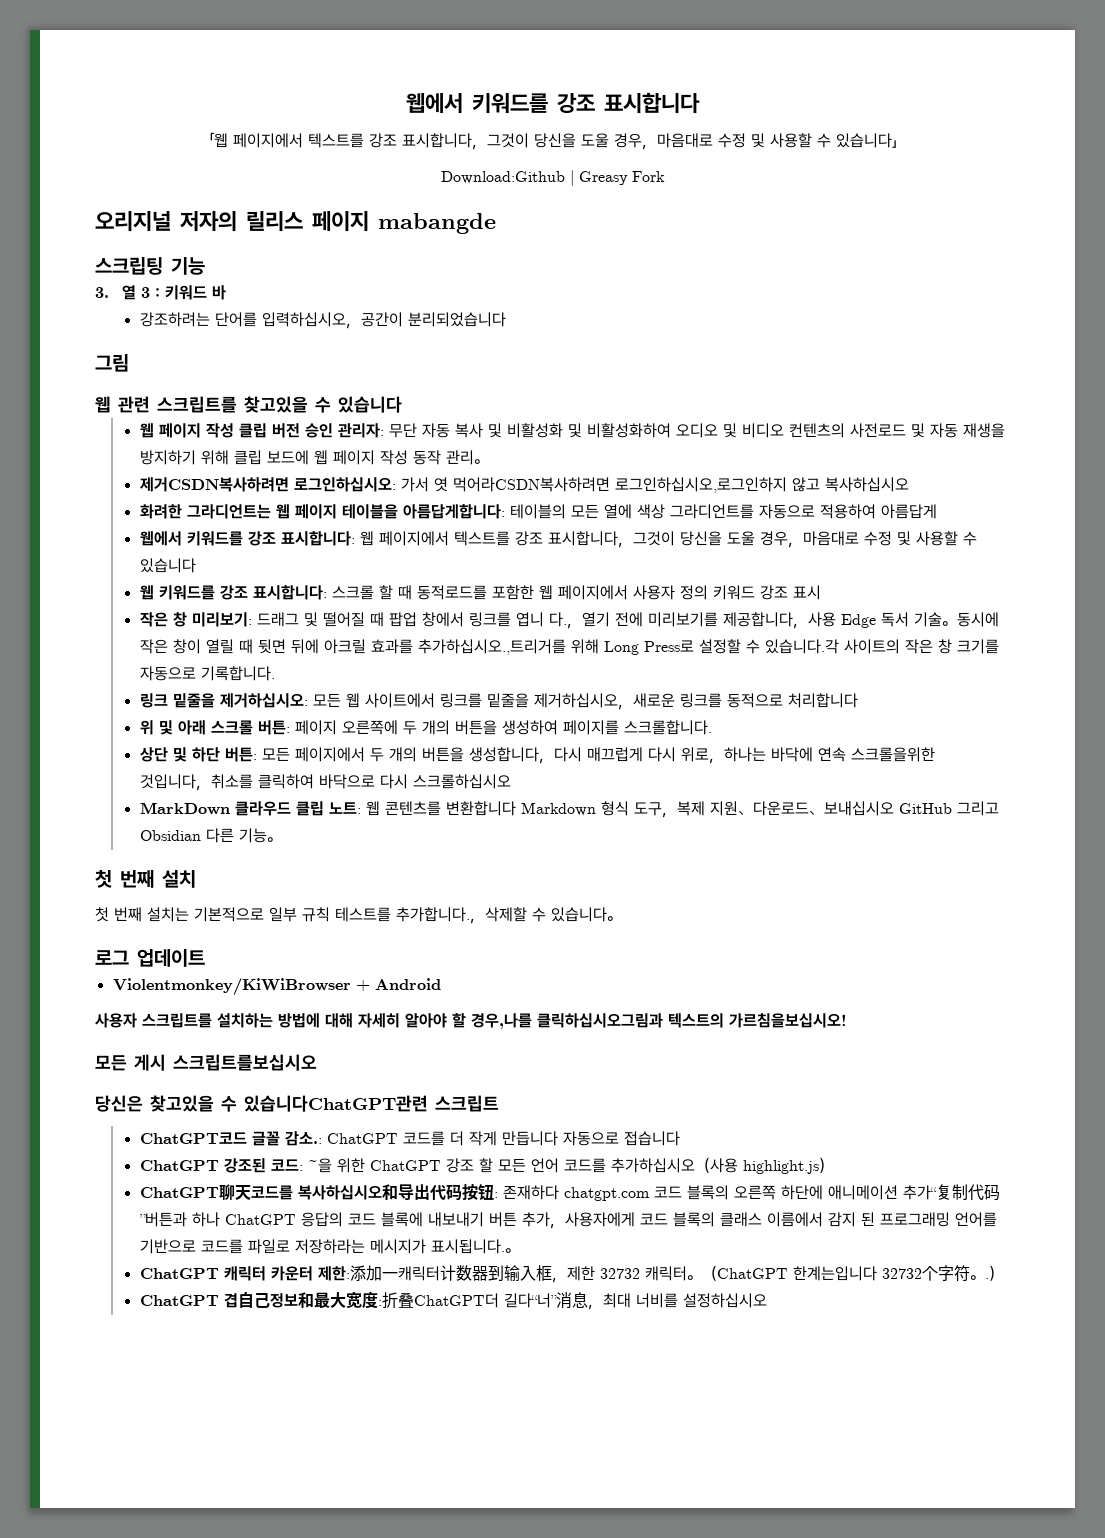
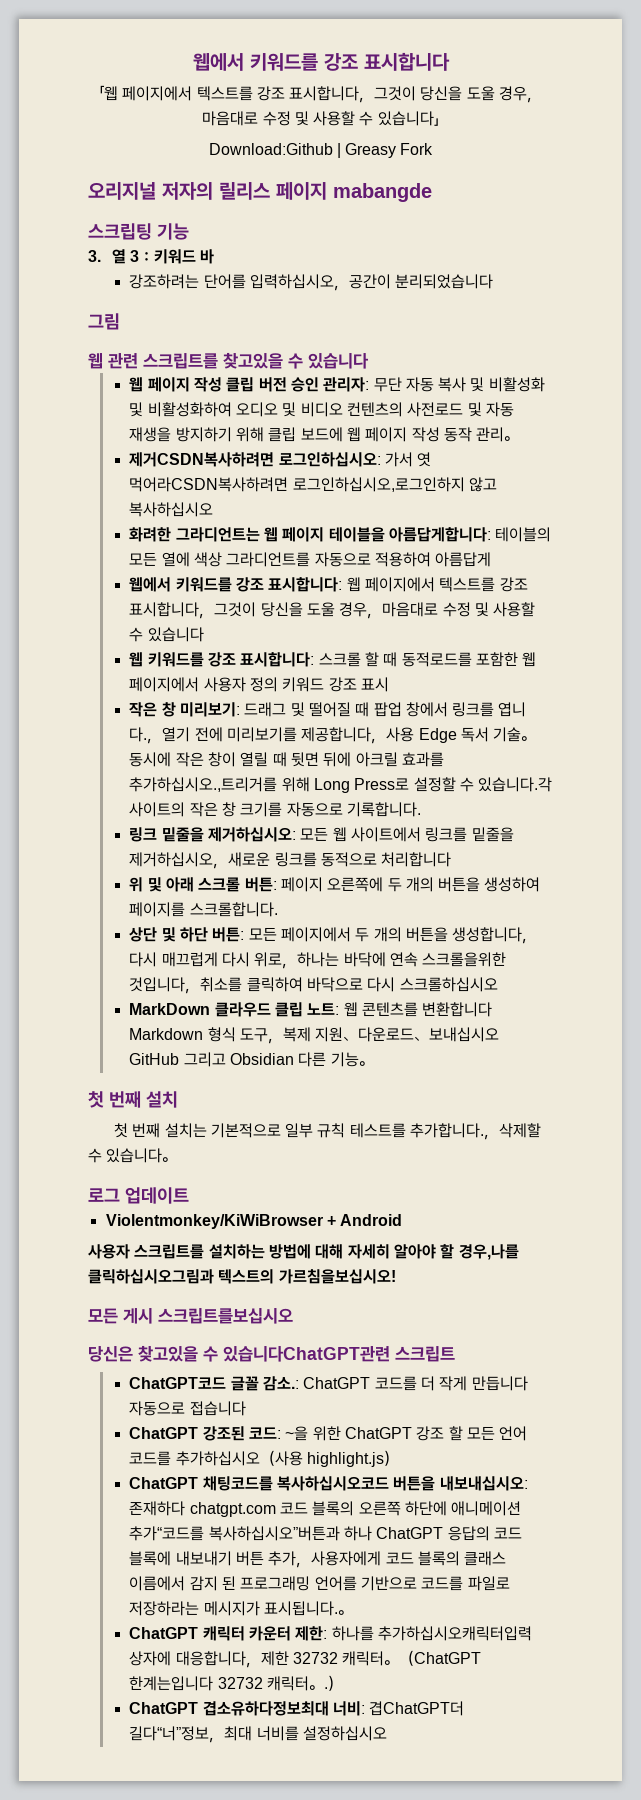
- ChatGPT聊天코드를 복사하십시오和导出代码按钮: 존재하다 chatgpt.com 코드 블록의 오른쪽 하단에 애니메이션 추가“复制代码”버튼과 하나 ChatGPT 응답의 코드 블록에 내보내기 버튼 추가，사용자에게 코드 블록의 클래스 이름에서 감지 된 프로그래밍 언어를 기반으로 코드를 파일로 저장하라는 메시지가 표시됩니다.
+ ChatGPT 채팅코드를 복사하십시오코드 버튼을 내보내십시오: 존재하다 chatgpt.com 코드 블록의 오른쪽 하단에 애니메이션 추가“코드를 복사하십시오”버튼과 하나 ChatGPT 응답의 코드 블록에 내보내기 버튼 추가，사용자에게 코드 블록의 클래스 이름에서 감지 된 프로그래밍 언어를 기반으로 코드를 파일로 저장하라는 메시지가 표시됩니다.
- ChatGPT 캐릭터 카운터 제한:添加一캐릭터计数器到输入框，제한 32732 캐릭터。
+ ChatGPT 캐릭터 카운터 제한: 하나를 추가하십시오캐릭터입력 상자에 대응합니다，제한 32732 캐릭터。
- （ChatGPT 한계는입니다 32732个字符。.）
+ （ChatGPT 한계는입니다 32732 캐릭터。.）
- ChatGPT 겹自己정보和最大宽度:折叠ChatGPT더 길다“너”消息，최대 너비를 설정하십시오
+ ChatGPT 겹소유하다정보최대 너비: 겹ChatGPT더 길다“너”정보，최대 너비를 설정하십시오

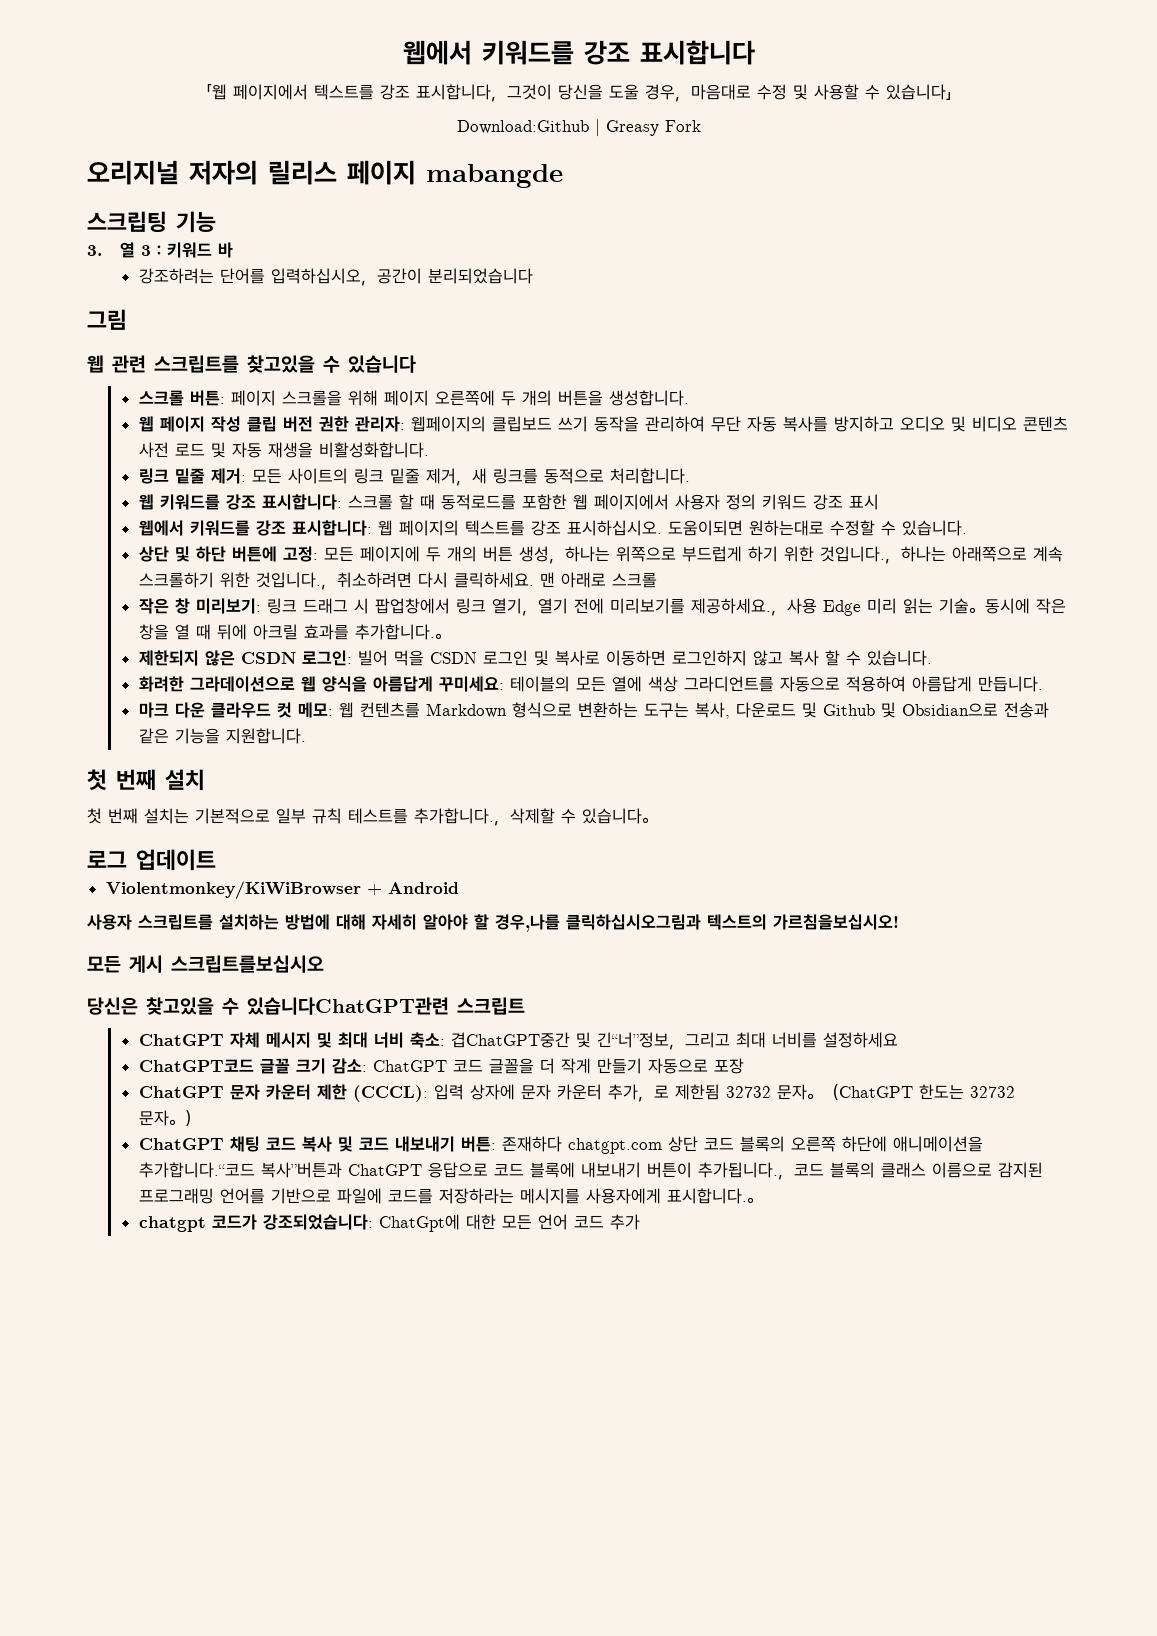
+ 스크롤 버튼: 페이지 스크롤을 위해 페이지 오른쪽에 두 개의 버튼을 생성합니다.
- 웹 페이지 작성 클립 버전 승인 관리자: 무단 자동 복사 및 비활성화 및 비활성화하여 오디오 및 비디오 컨텐츠의 사전로드 및 자동 재생을 방지하기 위해 클립 보드에 웹 페이지 작성 동작 관리。
- 제거CSDN복사하려면 로그인하십시오: 가서 엿 먹어라CSDN복사하려면 로그인하십시오,로그인하지 않고 복사하십시오
- 화려한 그라디언트는 웹 페이지 테이블을 아름답게합니다: 테이블의 모든 열에 색상 그라디언트를 자동으로 적용하여 아름답게
- 웹에서 키워드를 강조 표시합니다: 웹 페이지에서 텍스트를 강조 표시합니다，그것이 당신을 도울 경우，마음대로 수정 및 사용할 수 있습니다
+ 웹 페이지 작성 클립 버전 권한 관리자: 웹페이지의 클립보드 쓰기 동작을 관리하여 무단 자동 복사를 방지하고 오디오 및 비디오 콘텐츠 사전 로드 및 자동 재생을 비활성화합니다.
+ 링크 밑줄 제거: 모든 사이트의 링크 밑줄 제거，새 링크를 동적으로 처리합니다.
- 작은 창 미리보기: 드래그 및 떨어질 때 팝업 창에서 링크를 엽니 다.，열기 전에 미리보기를 제공합니다，사용 Edge 독서 기술。
+ 웹에서 키워드를 강조 표시합니다: 웹 페이지의 텍스트를 강조 표시하십시오. 도움이되면 원하는대로 수정할 수 있습니다.
+ 상단 및 하단 버튼에 고정: 모든 페이지에 두 개의 버튼 생성，하나는 위쪽으로 부드럽게 하기 위한 것입니다.，하나는 아래쪽으로 계속 스크롤하기 위한 것입니다.，취소하려면 다시 클릭하세요. 맨 아래로 스크롤
+ 작은 창 미리보기: 링크 드래그 시 팝업창에서 링크 열기，열기 전에 미리보기를 제공하세요.，사용 Edge 미리 읽는 기술。
- 동시에 작은 창이 열릴 때 뒷면 뒤에 아크릴 효과를 추가하십시오.,트리거를 위해 Long Press로 설정할 수 있습니다.각 사이트의 작은 창 크기를 자동으로 기록합니다.
- 링크 밑줄을 제거하십시오: 모든 웹 사이트에서 링크를 밑줄을 제거하십시오，새로운 링크를 동적으로 처리합니다
- 위 및 아래 스크롤 버튼: 페이지 오른쪽에 두 개의 버튼을 생성하여 페이지를 스크롤합니다.
- 상단 및 하단 버튼: 모든 페이지에서 두 개의 버튼을 생성합니다，다시 매끄럽게 다시 위로，하나는 바닥에 연속 스크롤을위한 것입니다，취소를 클릭하여 바닥으로 다시 스크롤하십시오
- MarkDown 클라우드 클립 노트: 웹 콘텐츠를 변환합니다 Markdown 형식 도구，복제 지원、다운로드、보내십시오 GitHub 그리고 Obsidian 다른 기능。
+ 동시에 작은 창을 열 때 뒤에 아크릴 효과를 추가합니다.。
+ 제한되지 않은 CSDN 로그인: 빌어 먹을 CSDN 로그인 및 복사로 이동하면 로그인하지 않고 복사 할 수 있습니다.
+ 화려한 그라데이션으로 웹 양식을 아름답게 꾸미세요: 테이블의 모든 열에 색상 그라디언트를 자동으로 적용하여 아름답게 만듭니다.
+ 마크 다운 클라우드 컷 메모: 웹 컨텐츠를 Markdown 형식으로 변환하는 도구는 복사, 다운로드 및 Github 및 Obsidian으로 전송과 같은 기능을 지원합니다.
- ChatGPT코드 글꼴 감소.: ChatGPT 코드를 더 작게 만듭니다 자동으로 접습니다
- ChatGPT 강조된 코드: ~을 위한 ChatGPT 강조 할 모든 언어 코드를 추가하십시오（사용 highlight.js）
- ChatGPT 채팅코드를 복사하십시오코드 버튼을 내보내십시오: 존재하다 chatgpt.com 코드 블록의 오른쪽 하단에 애니메이션 추가“코드를 복사하십시오”버튼과 하나 ChatGPT 응답의 코드 블록에 내보내기 버튼 추가，사용자에게 코드 블록의 클래스 이름에서 감지 된 프로그래밍 언어를 기반으로 코드를 파일로 저장하라는 메시지가 표시됩니다.。
- ChatGPT 캐릭터 카운터 제한: 하나를 추가하십시오캐릭터입력 상자에 대응합니다，제한 32732 캐릭터。（ChatGPT 한계는입니다 32732 캐릭터。.）
- ChatGPT 겹소유하다정보최대 너비: 겹ChatGPT더 길다“너”정보，최대 너비를 설정하십시오
+ ChatGPT 자체 메시지 및 최대 너비 축소: 겹ChatGPT중간 및 긴“너”정보，그리고 최대 너비를 설정하세요
+ ChatGPT코드 글꼴 크기 감소: ChatGPT 코드 글꼴을 더 작게 만들기 자동으로 포장
+ ChatGPT 문자 카운터 제한 (CCCL): 입력 상자에 문자 카운터 추가，로 제한됨 32732 문자。（ChatGPT 한도는 32732 문자。）
+ ChatGPT 채팅 코드 복사 및 코드 내보내기 버튼: 존재하다 chatgpt.com 상단 코드 블록의 오른쪽 하단에 애니메이션을 추가합니다.“코드 복사”버튼과 ChatGPT 응답으로 코드 블록에 내보내기 버튼이 추가됩니다.，코드 블록의 클래스 이름으로 감지된 프로그래밍 언어를 기반으로 파일에 코드를 저장하라는 메시지를 사용자에게 표시합니다.。
+ chatgpt 코드가 강조되었습니다: ChatGpt에 대한 모든 언어 코드 추가

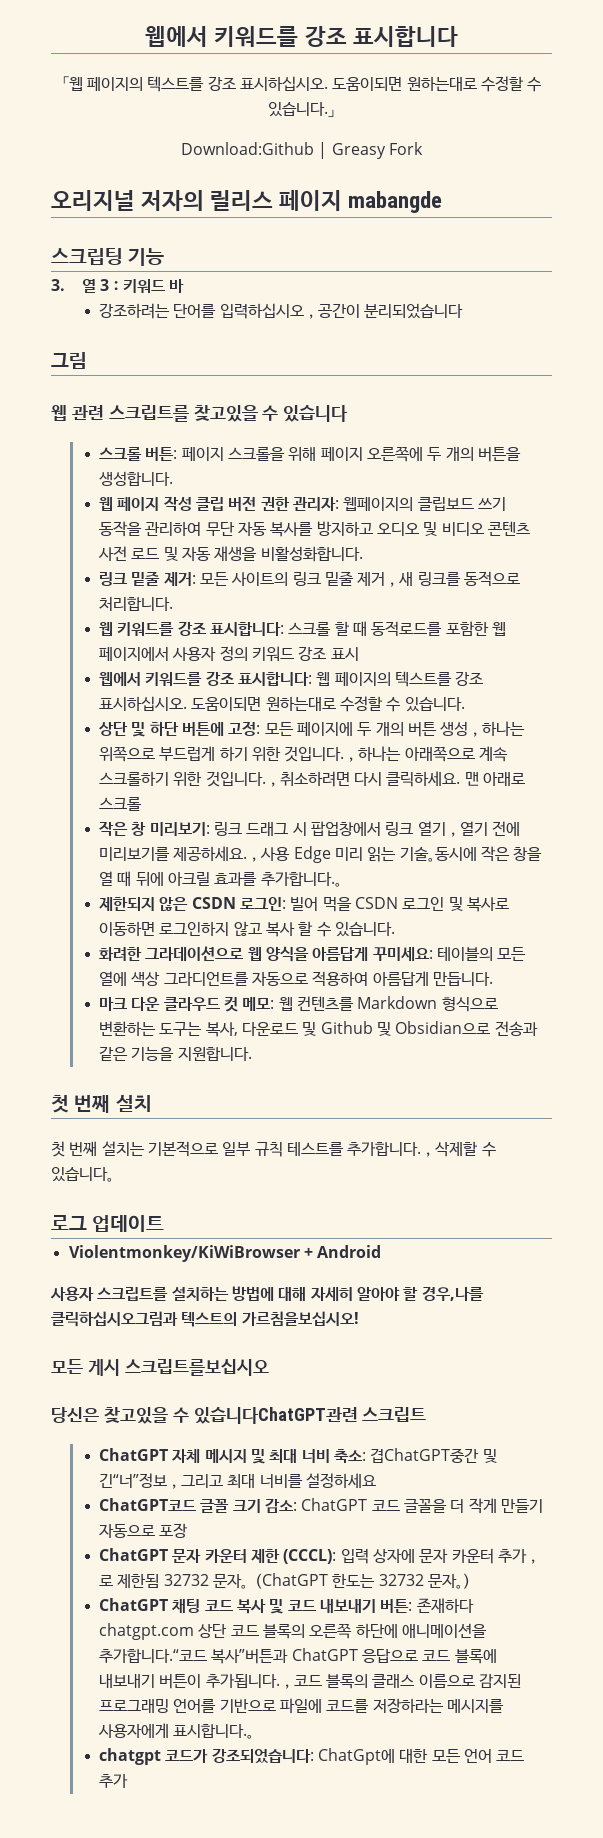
- 「웹 페이지에서 텍스트를 강조 표시합니다，그것이 당신을 도울 경우，마음대로 수정 및 사용할 수 있습니다」
+ 「웹 페이지의 텍스트를 강조 표시하십시오. 도움이되면 원하는대로 수정할 수 있습니다.」

